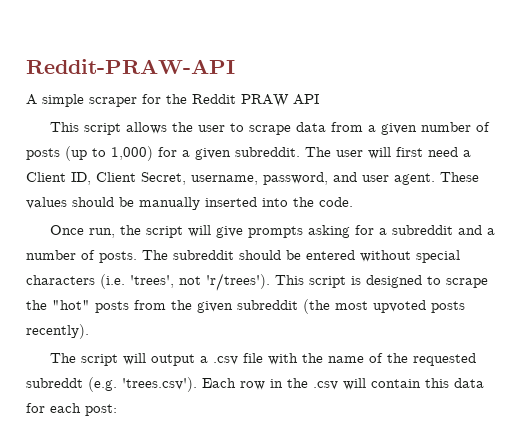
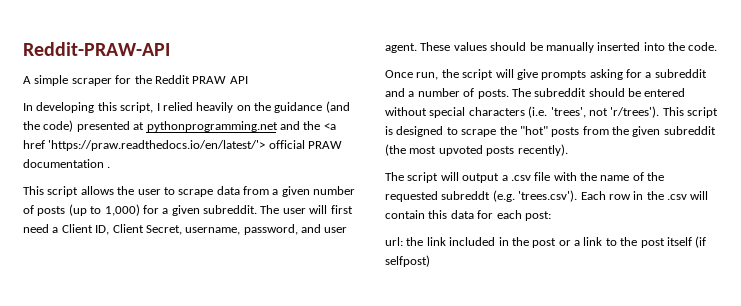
+ In developing this script, I relied heavily on the guidance (and the code) presented at pythonprogramming.net and the <a href 'https://praw.readthedocs.io/en/latest/'> official PRAW documentation .
+ url: the link included in the post or a link to the post itself (if selfpost)

